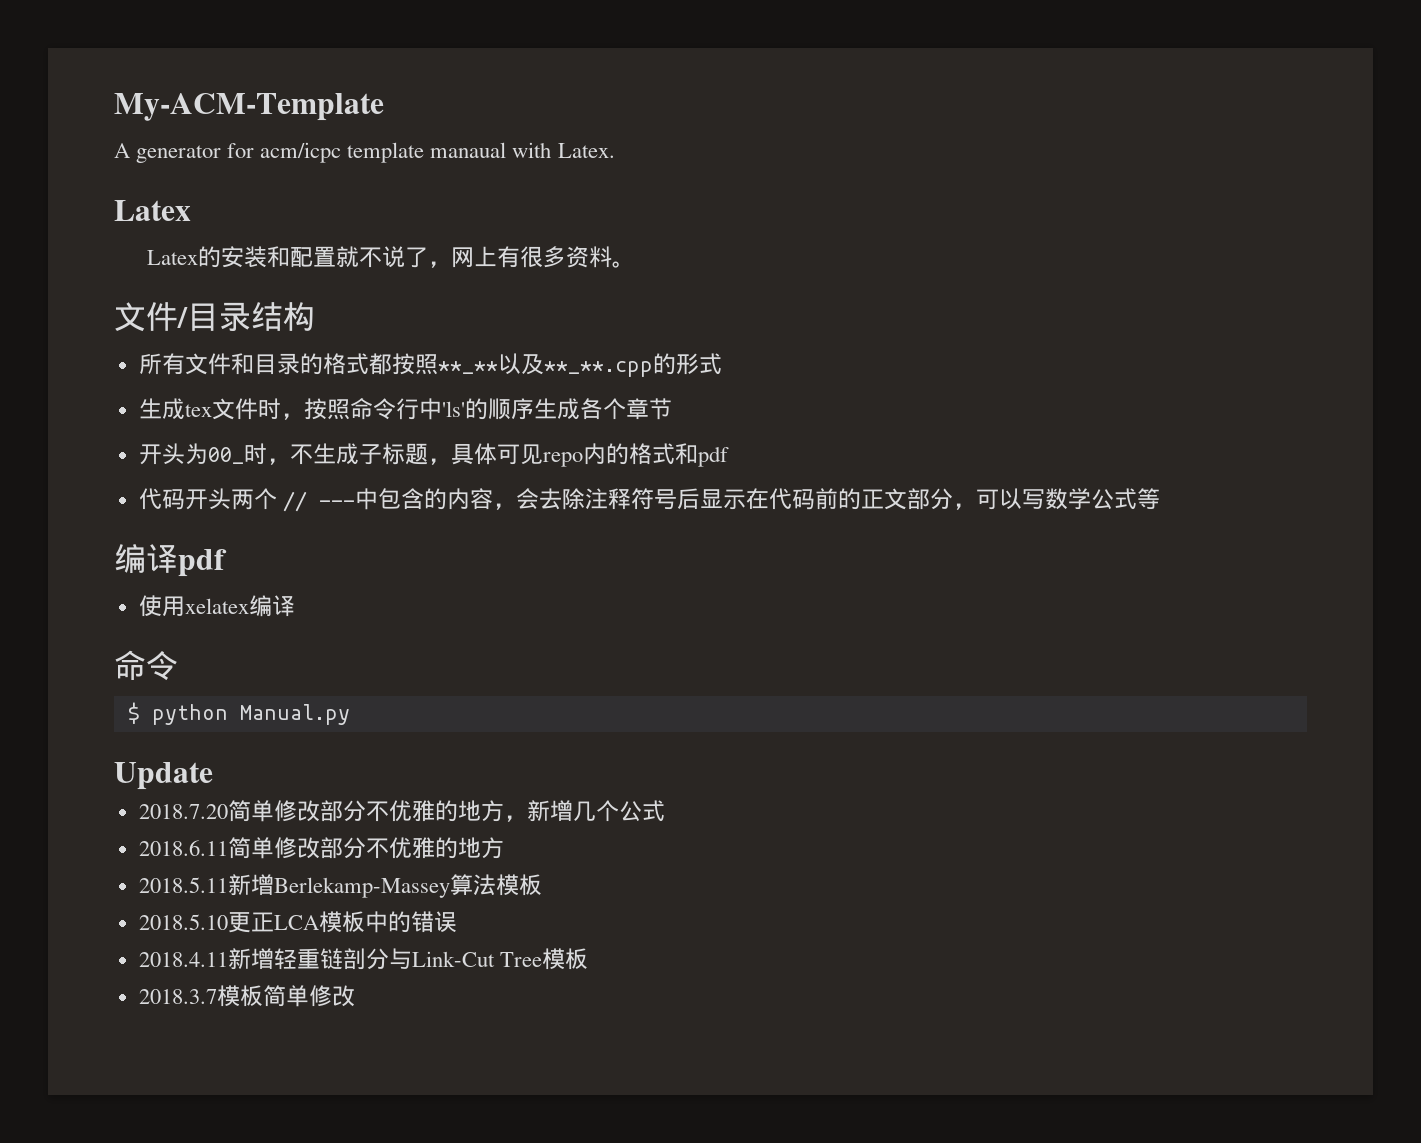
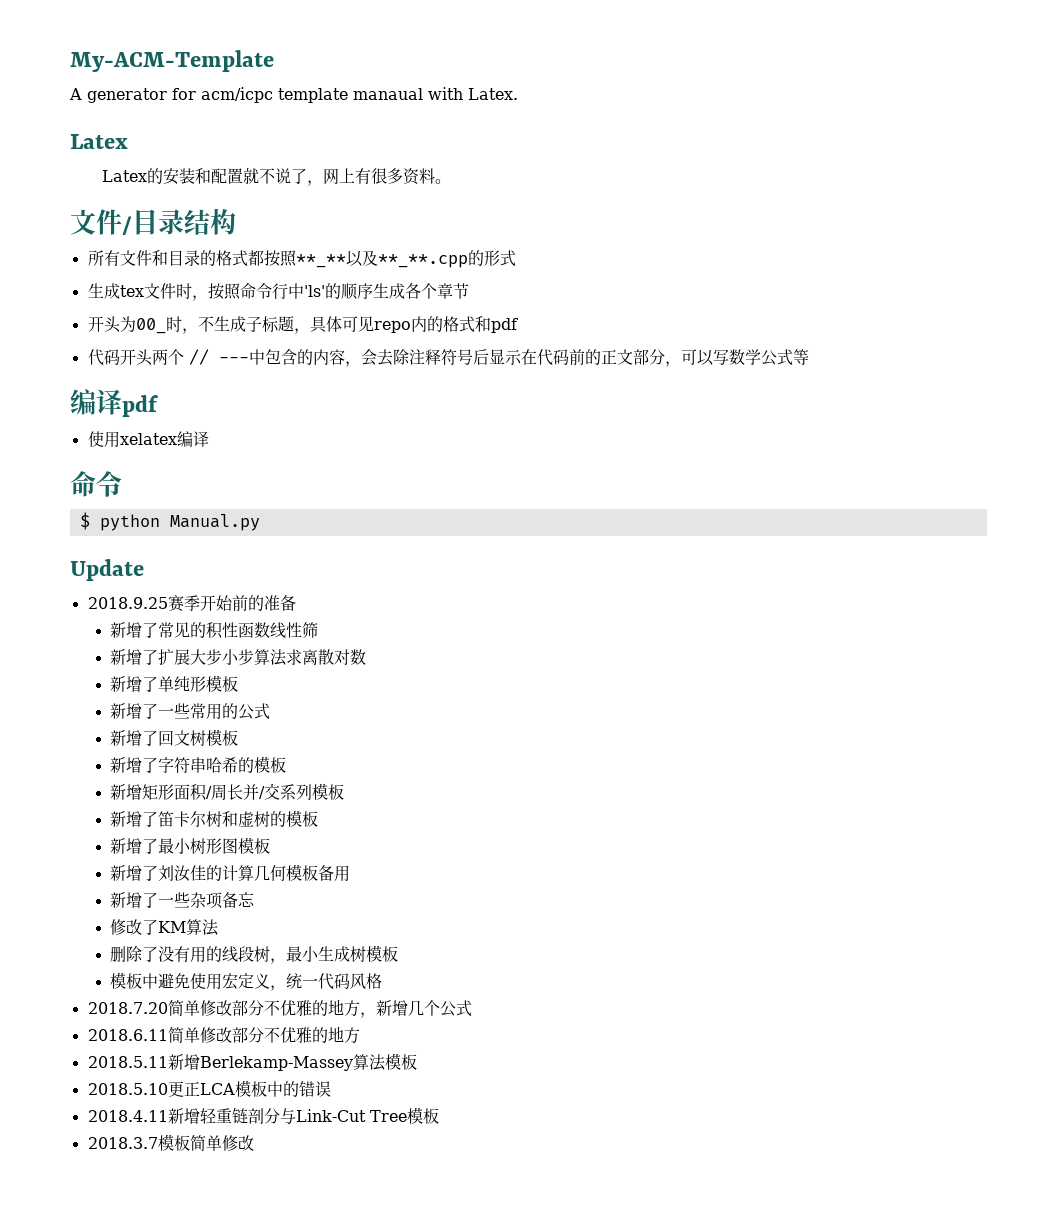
+ 2018.9.25赛季开始前的准备
+ 新增了常见的积性函数线性筛
+ 新增了扩展大步小步算法求离散对数
+ 新增了单纯形模板
+ 新增了一些常用的公式
+ 新增了回文树模板
+ 新增了字符串哈希的模板
+ 新增矩形面积/周长并/交系列模板
+ 新增了笛卡尔树和虚树的模板
+ 新增了最小树形图模板
+ 新增了刘汝佳的计算几何模板备用
+ 新增了一些杂项备忘
+ 修改了KM算法
+ 删除了没有用的线段树，最小生成树模板
+ 模板中避免使用宏定义，统一代码风格

